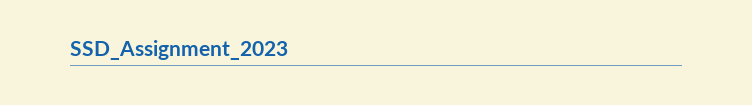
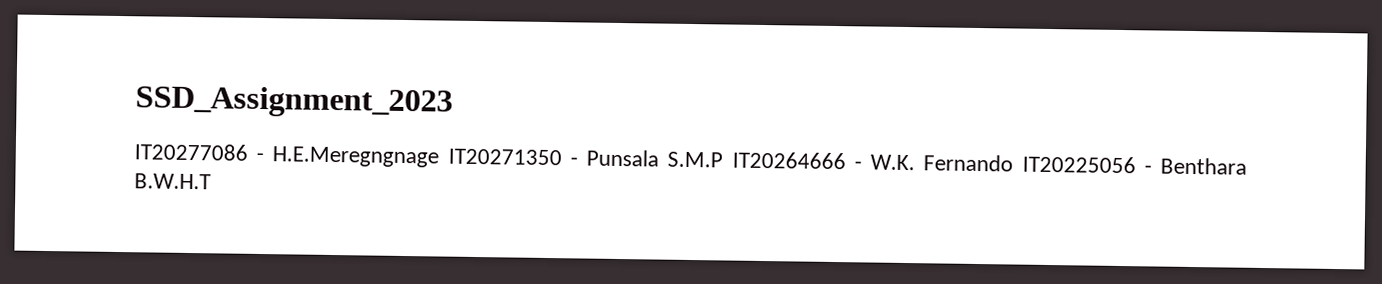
+ IT20277086 - H.E.Meregngnage IT20271350 - Punsala S.M.P IT20264666 - W.K. Fernando IT20225056 - Benthara B.W.H.T

